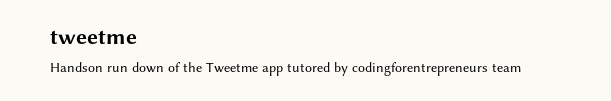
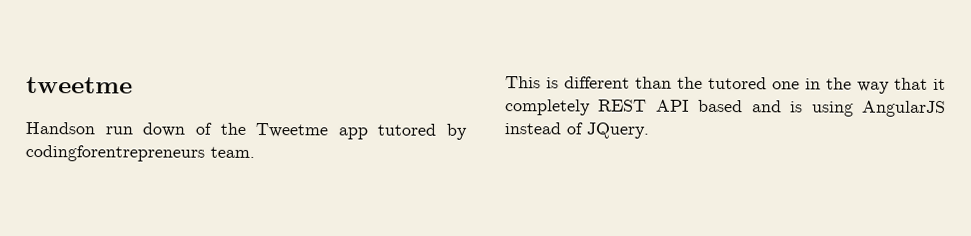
- Handson run down of the Tweetme app tutored by codingforentrepreneurs team
+ Handson run down of the Tweetme app tutored by codingforentrepreneurs team.
+ This is different than the tutored one in the way that it completely REST API based and is using AngularJS instead of JQuery.

